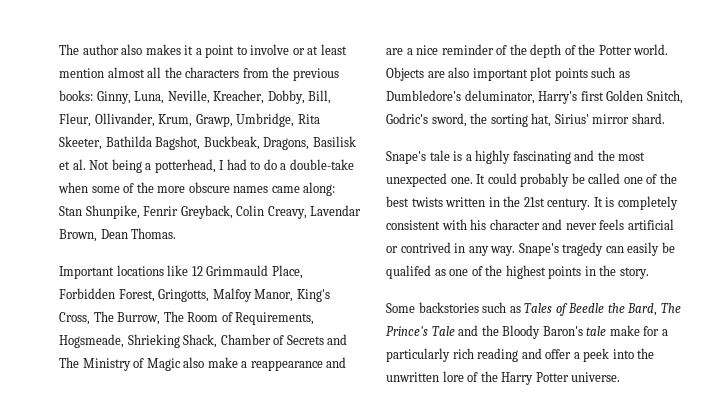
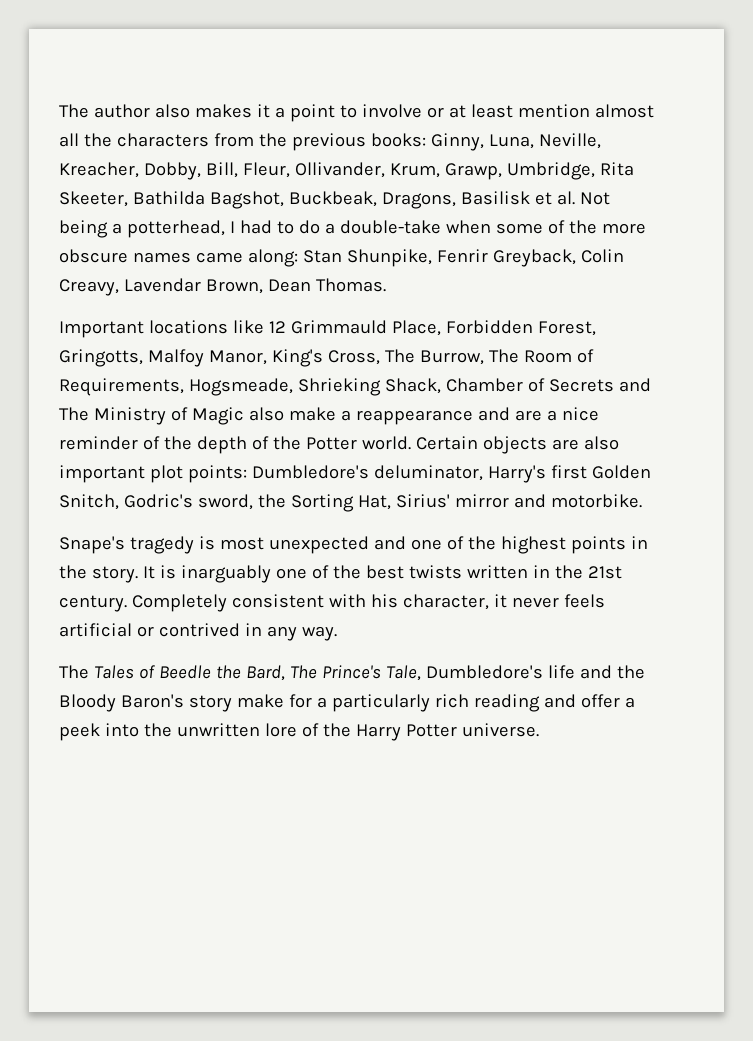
- Objects are also important plot points such as Dumbledore's deluminator, Harry's first Golden Snitch, Godric's sword, the sorting hat, Sirius' mirror shard.
- Snape's tale is a highly fascinating and the most unexpected one. It could probably be called one of the best twists written in the 21st century.
+ Certain objects are also important plot points: Dumbledore's deluminator, Harry's first Golden Snitch, Godric's sword, the Sorting Hat, Sirius' mirror and motorbike.
+ Snape's tragedy is most unexpected and one of the highest points in the story. It is inarguably one of the best twists written in the 21st century.
- It is completely consistent with his character and never feels artificial or contrived in any way. Snape's tragedy can easily be qualifed as one of the highest points in the story.
- Some backstories such as Tales of Beedle the Bard, The Prince's Tale and the Bloody Baron's tale make for a particularly rich reading and offer a peek into the unwritten lore of the Harry Potter universe.
+ Completely consistent with his character, it never feels artificial or contrived in any way.
+ The Tales of Beedle the Bard, The Prince's Tale, Dumbledore's life and the Bloody Baron's story make for a particularly rich reading and offer a peek into the unwritten lore of the Harry Potter universe.

